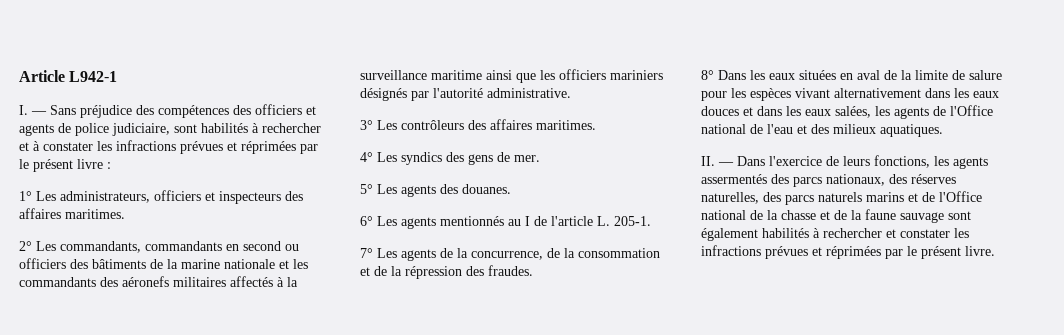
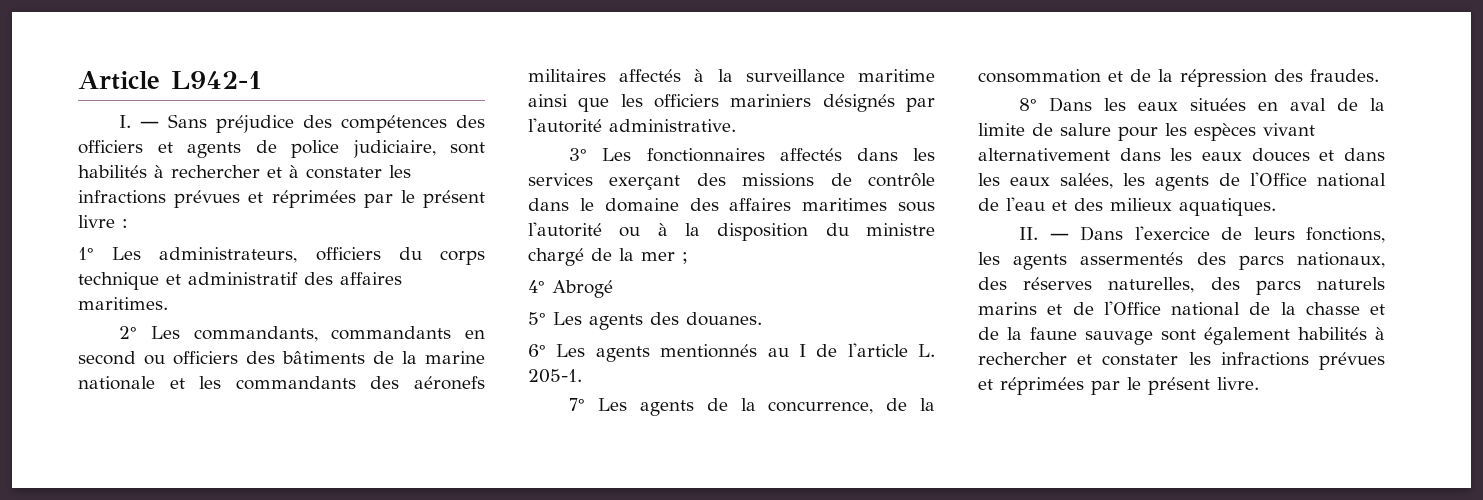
- 1° Les administrateurs, officiers et inspecteurs des affaires maritimes.
+ 1° Les administrateurs, officiers du corps technique et administratif des affaires maritimes.
- 3° Les contrôleurs des affaires maritimes.
- 4° Les syndics des gens de mer.
+ 3° Les fonctionnaires affectés dans les services exerçant des missions de contrôle dans le domaine des affaires maritimes sous l'autorité ou à la disposition du ministre chargé de la mer ;
+ 4° Abrogé

